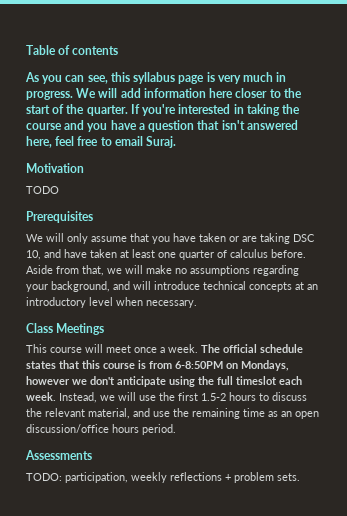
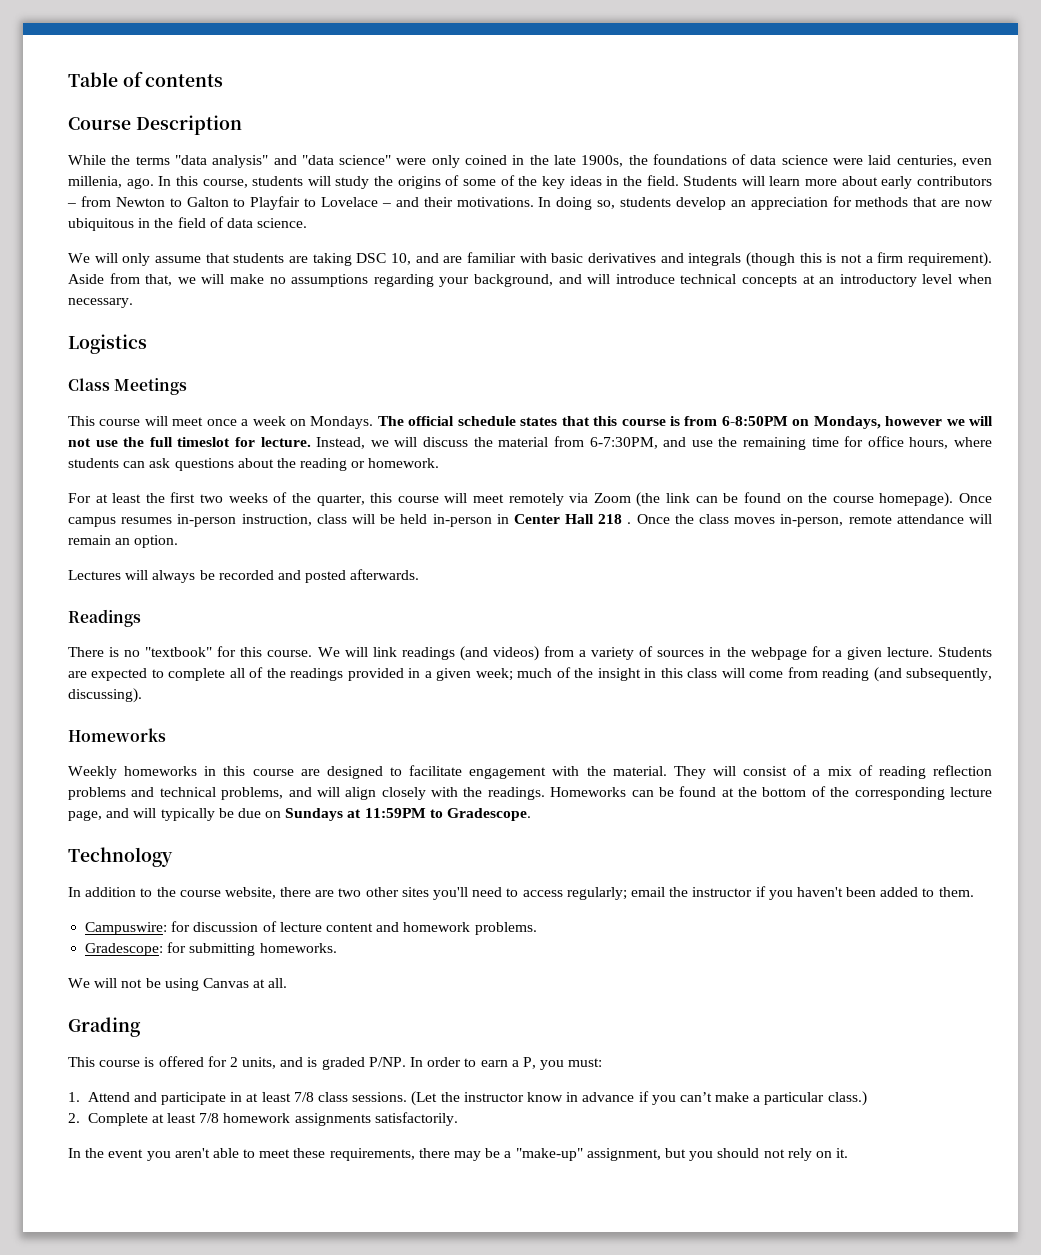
- As you can see, this syllabus page is very much in progress. We will add information here closer to the start of the quarter. If you're interested in taking the course and you have a question that isn't answered here, feel free to email Suraj.
- Motivation
- TODO
- Prerequisites
+ Course Description
+ While the terms "data analysis" and "data science" were only coined in the late 1900s, the foundations of data science were laid centuries, even millenia, ago. In this course, students will study the origins of some of the key ideas in the field. Students will learn more about early contributors – from Newton to Galton to Playfair to Lovelace – and their motivations. In doing so, students develop an appreciation for methods that are now ubiquitous in the field of data science.
- We will only assume that you have taken or are taking DSC 10, and have taken at least one quarter of calculus before.
+ We will only assume that students are taking DSC 10, and are familiar with basic derivatives and integrals (though this is not a firm requirement).
+ Logistics
- This course will meet once a week.
+ This course will meet once a week on Mondays.
- The official schedule states that this course is from 6-8:50PM on Mondays, however we don't anticipate using the full timeslot each week.
+ The official schedule states that this course is from 6-8:50PM on Mondays, however we will not use the full timeslot for lecture.
- Instead, we will use the first 1.5-2 hours to discuss the relevant material, and use the remaining time as an open discussion/office hours period.
- Assessments
- TODO: participation, weekly reflections + problem sets.
+ Instead, we will discuss the material from 6-7:30PM, and use the remaining time for office hours, where students can ask questions about the reading or homework.
+ For at least the first two weeks of the quarter, this course will meet remotely via Zoom (the link can be found on the course homepage). Once campus resumes in-person instruction, class will be held in-person in Center Hall 218 . Once the class moves in-person, remote attendance will remain an option.
+ Lectures will always be recorded and posted afterwards.
+ Readings
+ There is no "textbook" for this course. We will link readings (and videos) from a variety of sources in the webpage for a given lecture. Students are expected to complete all of the readings provided in a given week; much of the insight in this class will come from reading (and subsequently, discussing).
+ Homeworks
+ Weekly homeworks in this course are designed to facilitate engagement with the material. They will consist of a mix of reading reflection problems and technical problems, and will align closely with the readings. Homeworks can be found at the bottom of the corresponding lecture page, and will typically be due on Sundays at 11:59PM to Gradescope.
+ Technology
+ In addition to the course website, there are two other sites you'll need to access regularly; email the instructor if you haven't been added to them.
+ Campuswire: for discussion of lecture content and homework problems.
+ Gradescope: for submitting homeworks.
+ We will not be using Canvas at all.
+ Grading
+ This course is offered for 2 units, and is graded P/NP. In order to earn a P, you must:
+ 1. Attend and participate in at least 7/8 class sessions. (Let the instructor know in advance if you can’t make a particular class.)
+ 2. Complete at least 7/8 homework assignments satisfactorily.
+ In the event you aren't able to meet these requirements, there may be a "make-up" assignment, but you should not rely on it.

